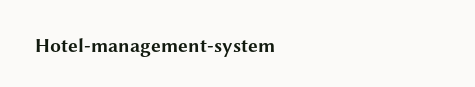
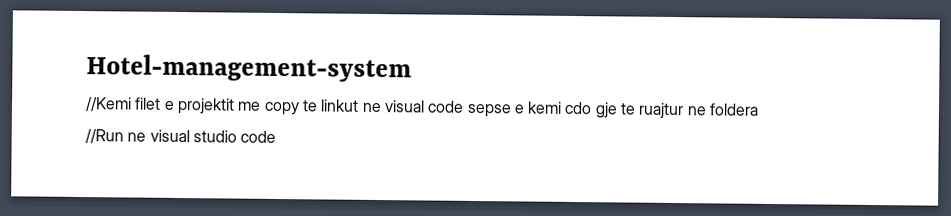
+ //Kemi filet e projektit me copy te linkut ne visual code sepse e kemi cdo gje te ruajtur ne foldera
+ //Run ne visual studio code

